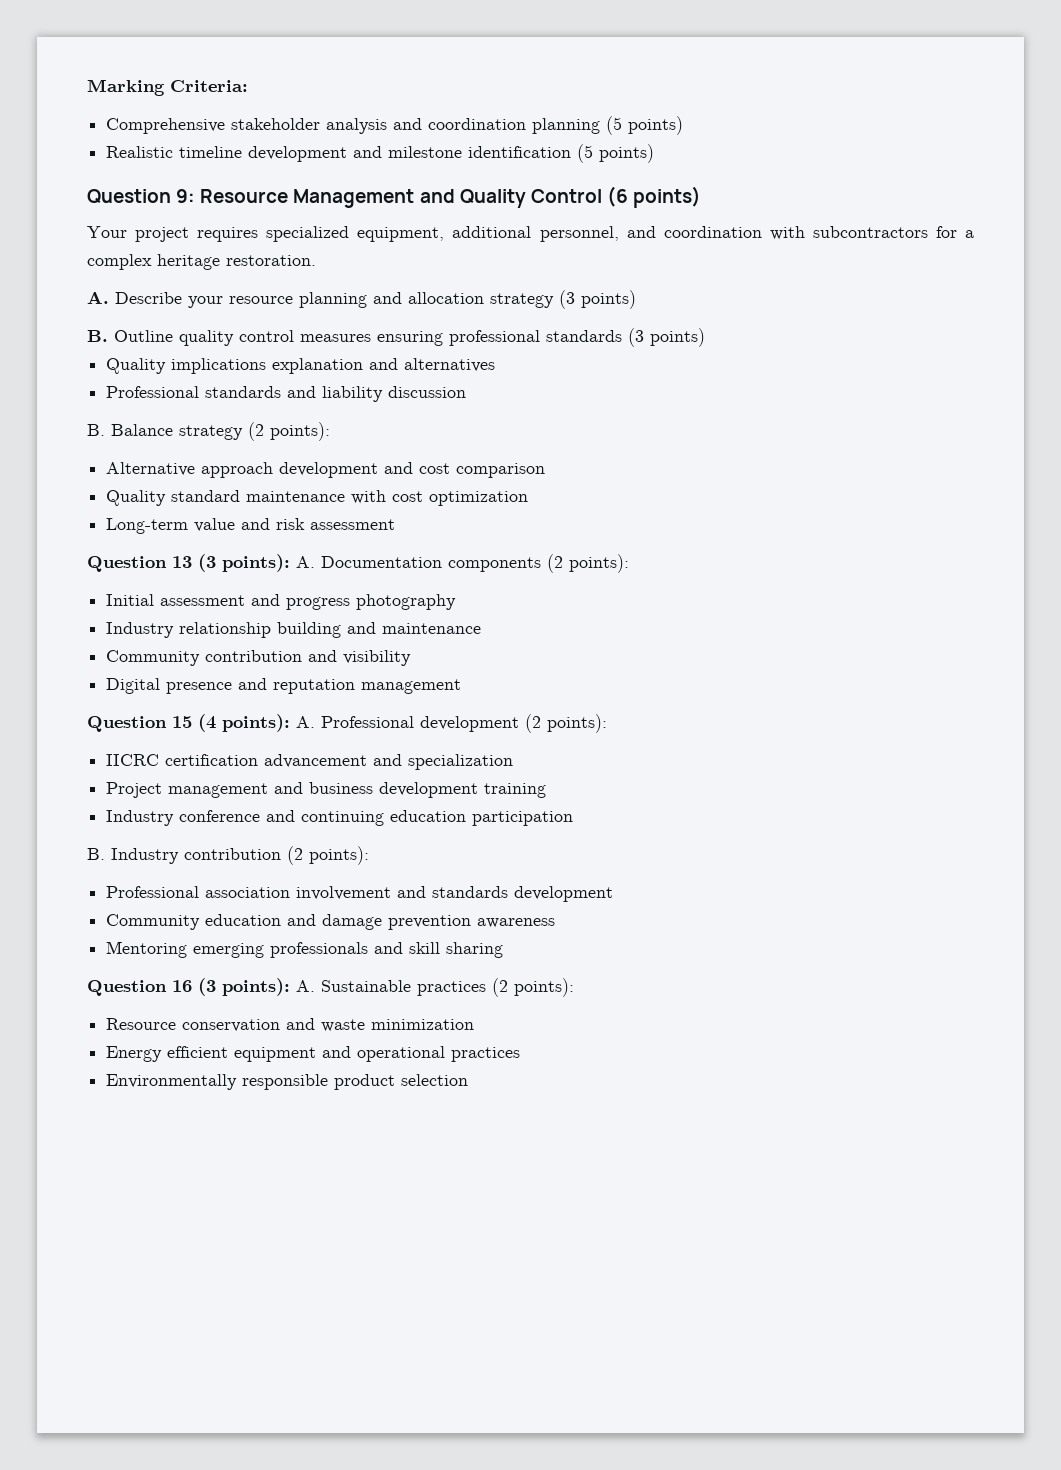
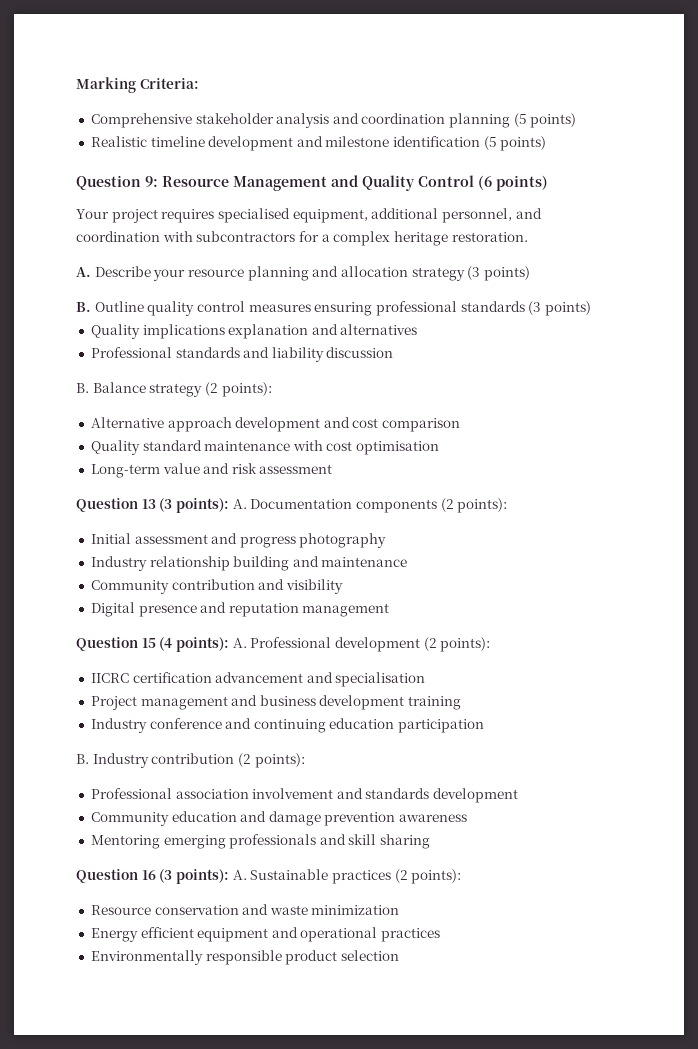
- Your project requires specialized equipment, additional personnel, and coordination with subcontractors for a complex heritage restoration.
+ Your project requires specialised equipment, additional personnel, and coordination with subcontractors for a complex heritage restoration.
- Quality standard maintenance with cost optimization
+ Quality standard maintenance with cost optimisation
- IICRC certification advancement and specialization
+ IICRC certification advancement and specialisation

